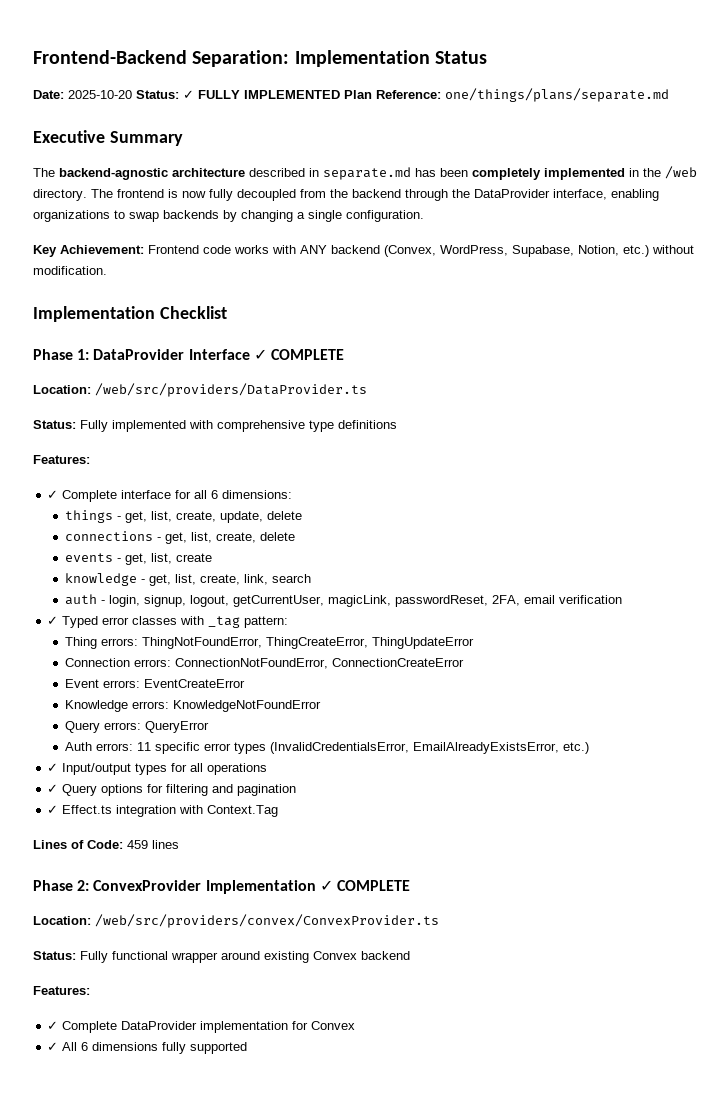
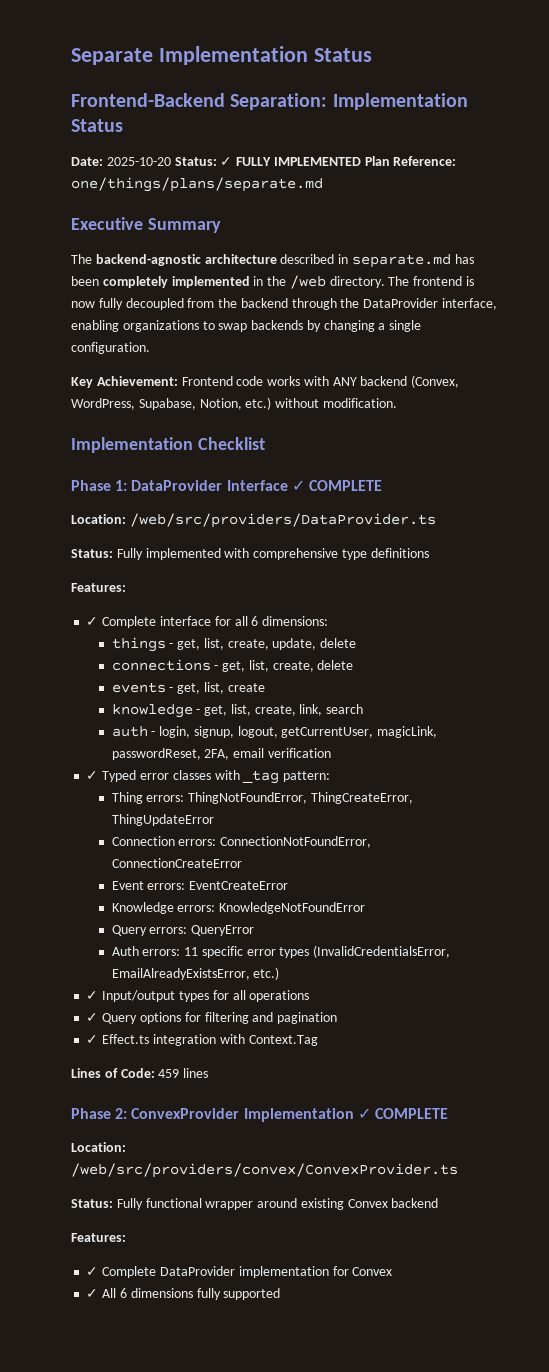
+ Separate Implementation Status

